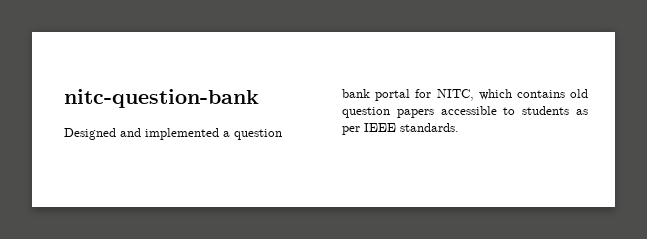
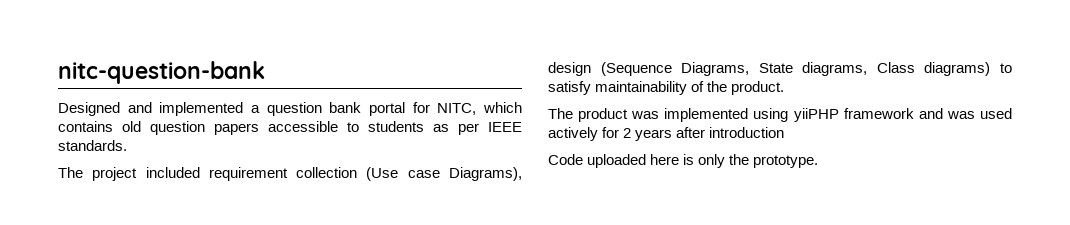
+ The project included requirement collection (Use case Diagrams), design (Sequence Diagrams, State diagrams, Class diagrams) to satisfy maintainability of the product.
+ The product was implemented using yiiPHP framework and was used actively for 2 years after introduction
+ Code uploaded here is only the prototype.

